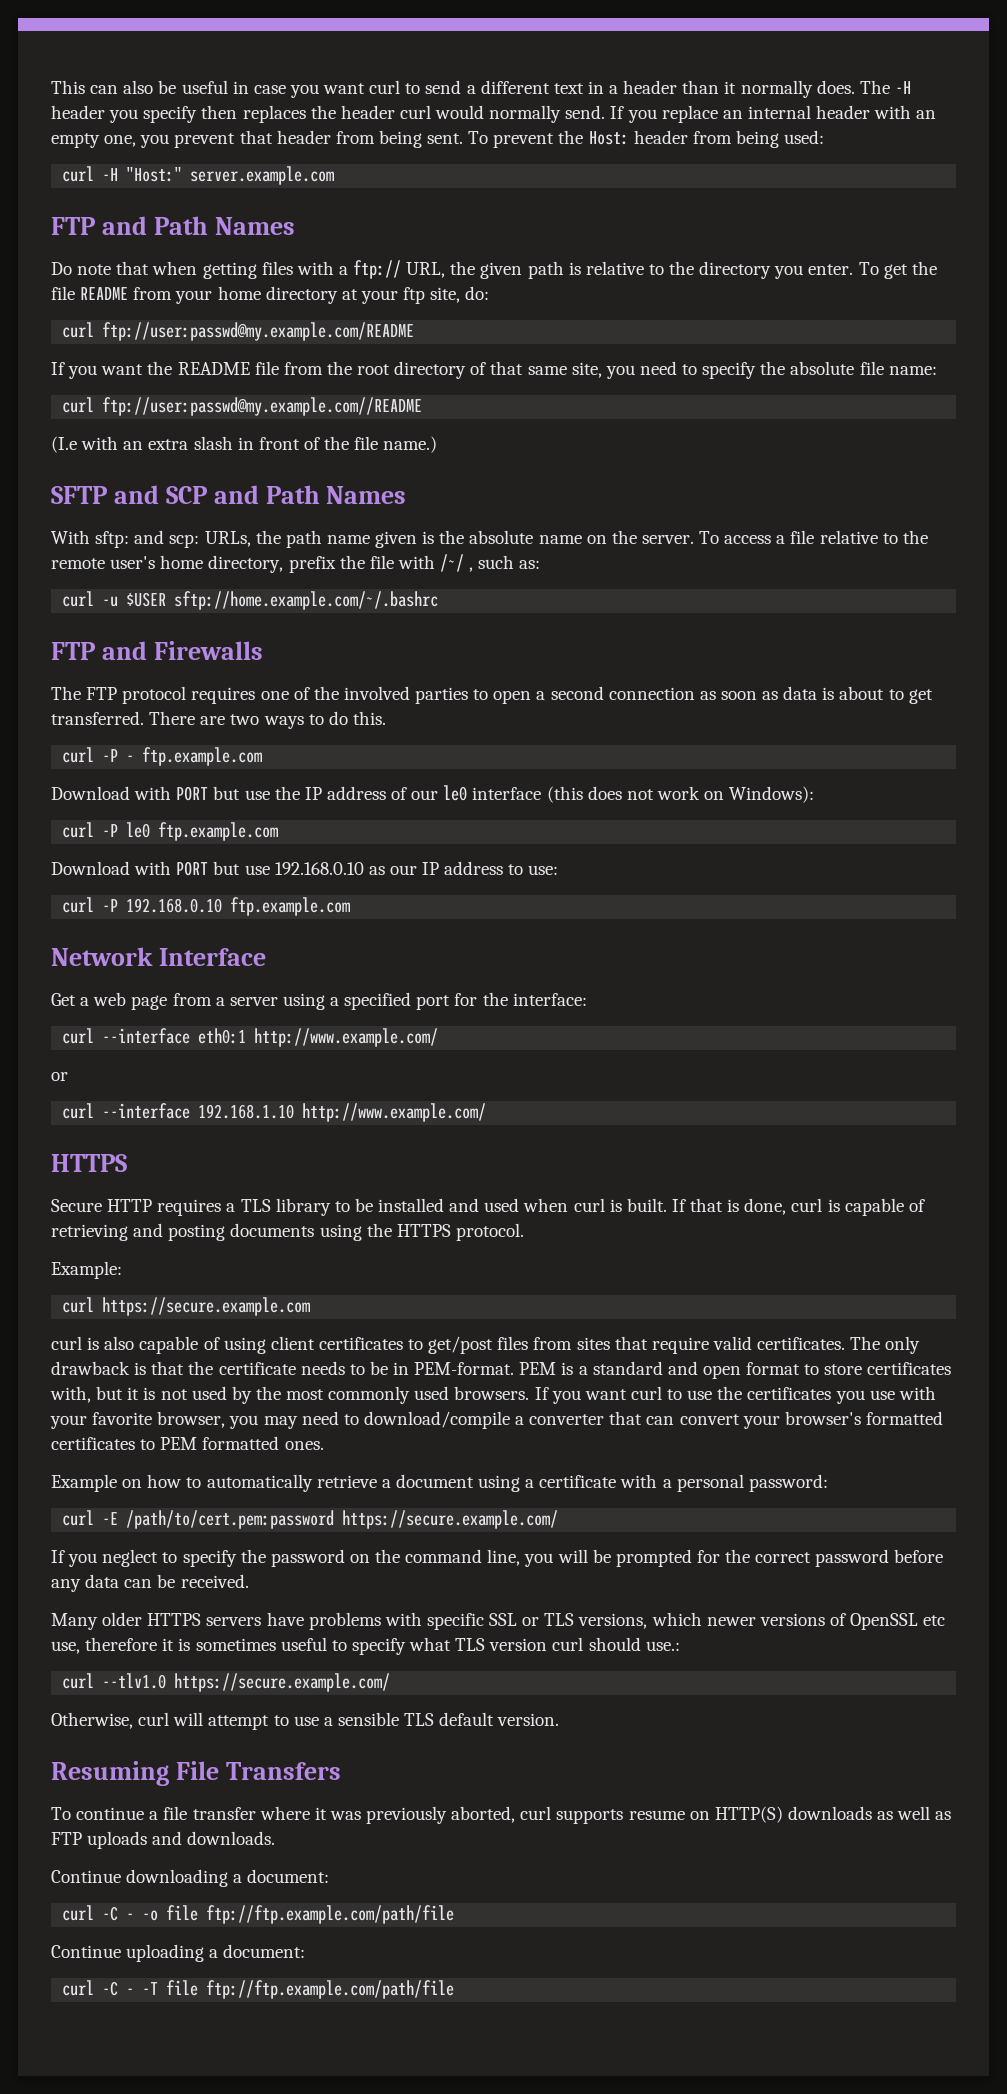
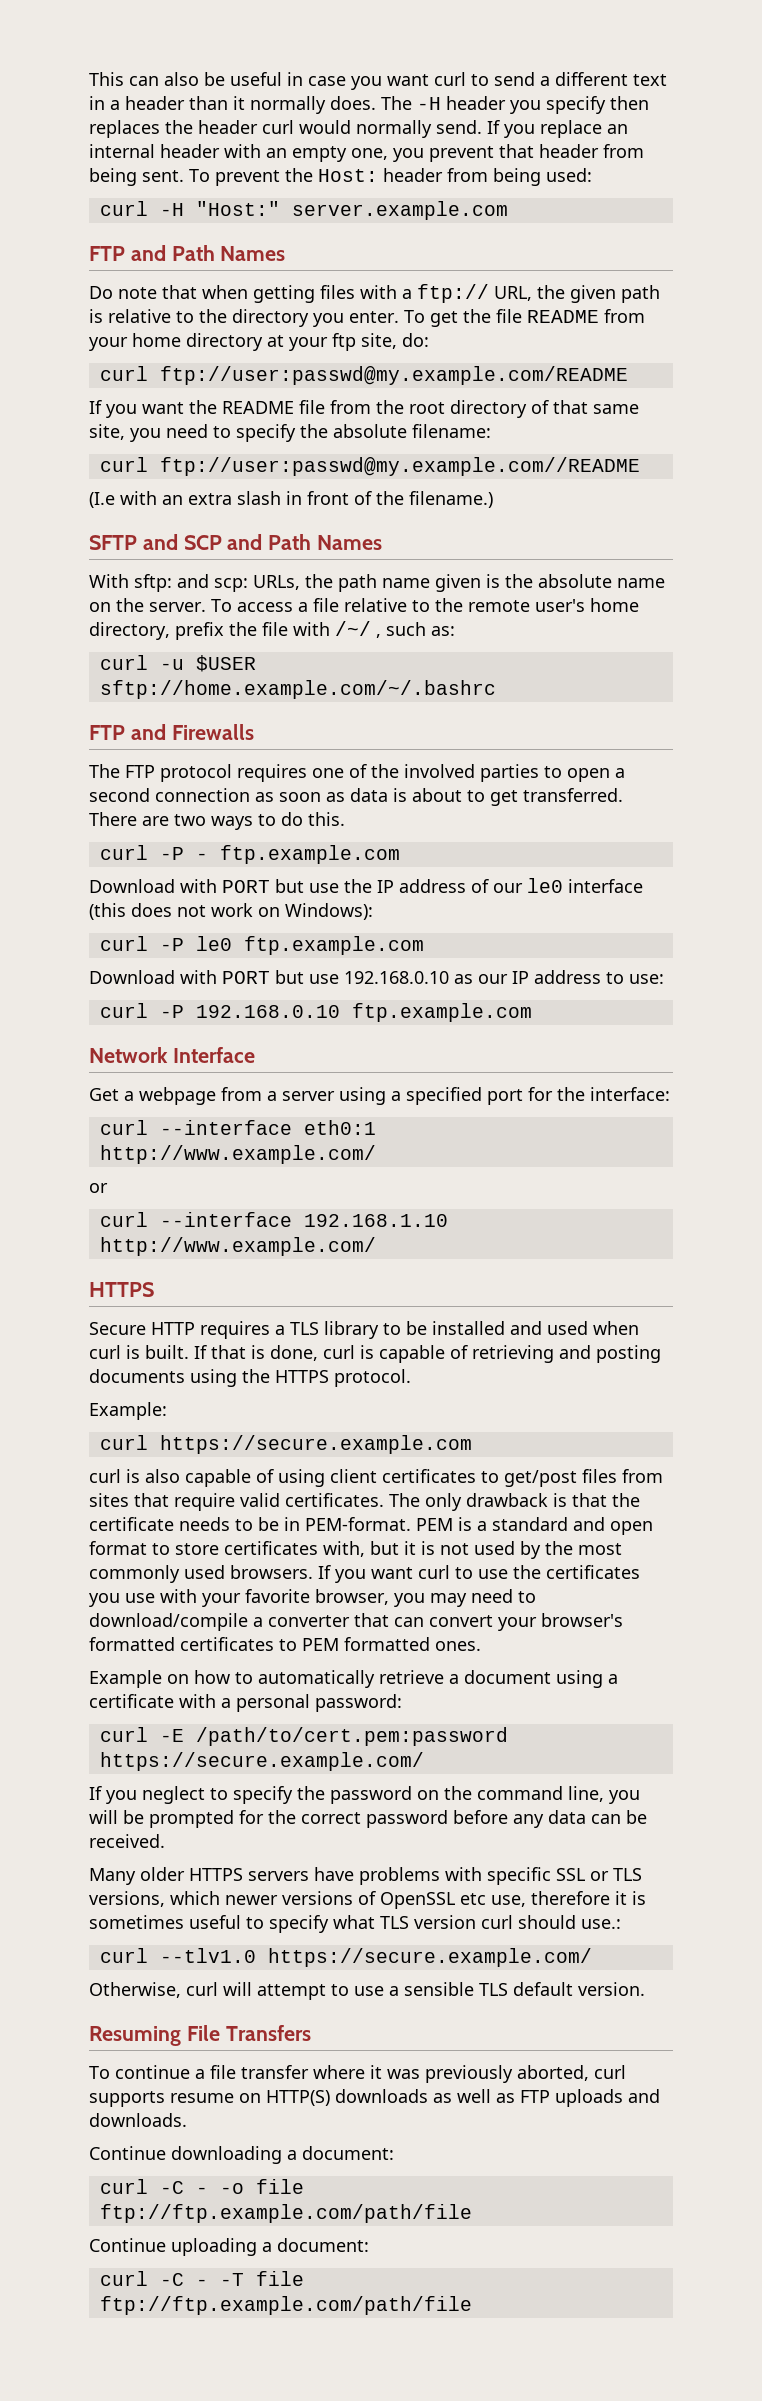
- If you want the README file from the root directory of that same site, you need to specify the absolute file name:
+ If you want the README file from the root directory of that same site, you need to specify the absolute filename:
- (I.e with an extra slash in front of the file name.)
+ (I.e with an extra slash in front of the filename.)
- Get a web page from a server using a specified port for the interface:
+ Get a webpage from a server using a specified port for the interface:

